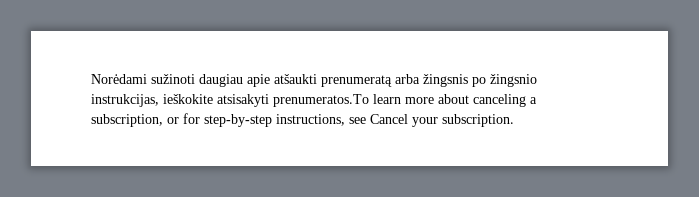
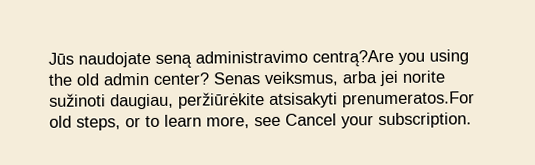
- Norėdami sužinoti daugiau apie atšaukti prenumeratą arba žingsnis po žingsnio instrukcijas, ieškokite atsisakyti prenumeratos.To learn more about canceling a subscription, or for step-by-step instructions, see Cancel your subscription.
+ Jūs naudojate seną administravimo centrą?Are you using the old admin center? Senas veiksmus, arba jei norite sužinoti daugiau, peržiūrėkite atsisakyti prenumeratos.For old steps, or to learn more, see Cancel your subscription.

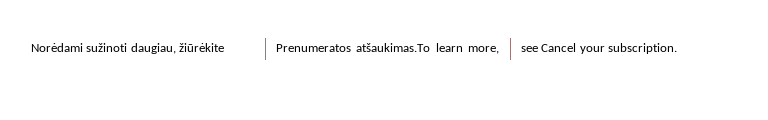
- Jūs naudojate seną administravimo centrą?Are you using the old admin center? Senas veiksmus, arba jei norite sužinoti daugiau, peržiūrėkite atsisakyti prenumeratos.For old steps, or to learn more, see Cancel your subscription.
+ Norėdami sužinoti daugiau, žiūrėkite Prenumeratos atšaukimas.To learn more, see Cancel your subscription.

